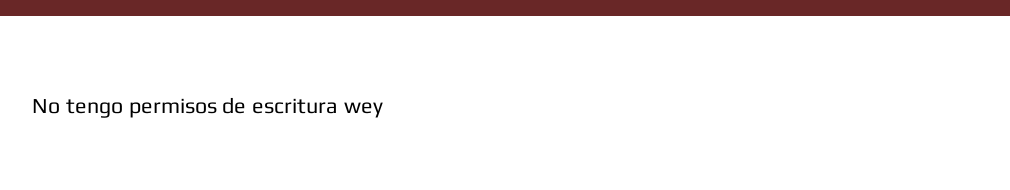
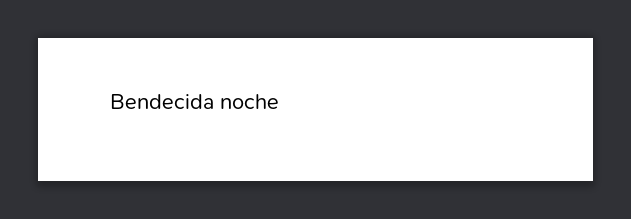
- No tengo permisos de escritura wey
+ Bendecida noche

